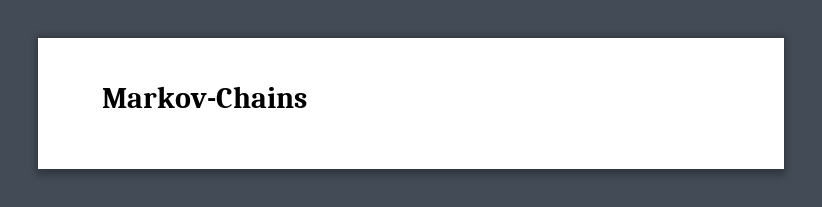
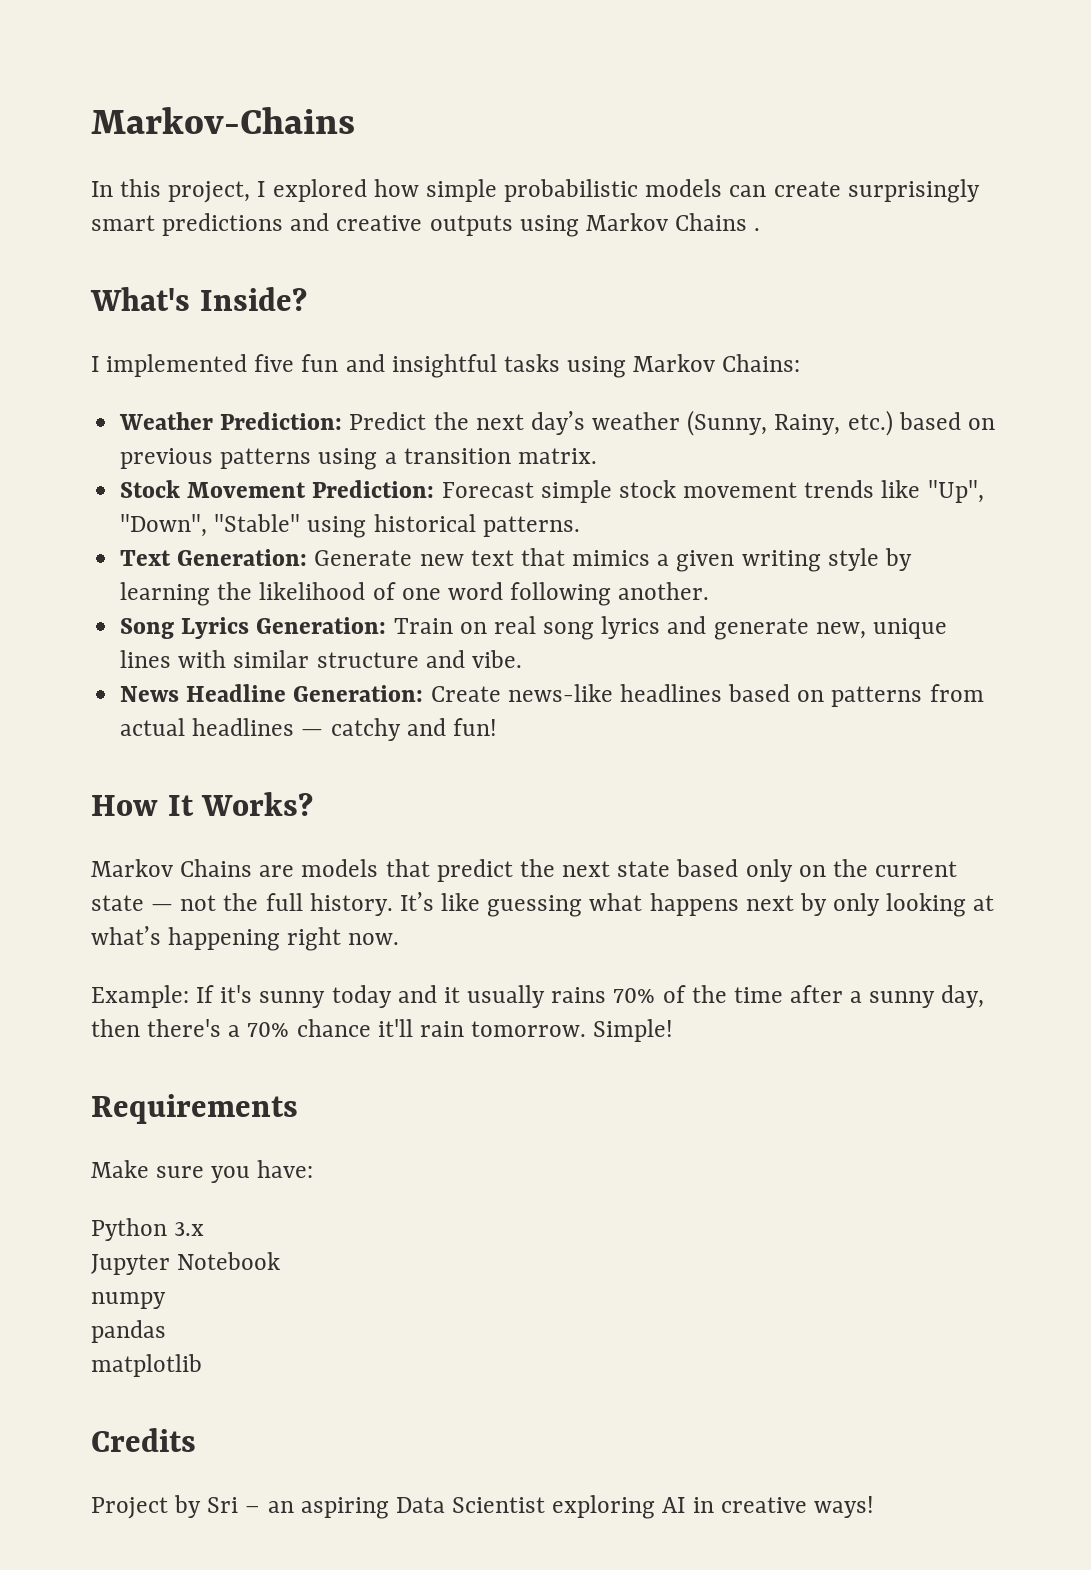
+ In this project, I explored how simple probabilistic models can create surprisingly smart predictions and creative outputs using Markov Chains .
+ What's Inside?
+ I implemented five fun and insightful tasks using Markov Chains:
+ Weather Prediction: Predict the next day’s weather (Sunny, Rainy, etc.) based on previous patterns using a transition matrix.
+ Stock Movement Prediction: Forecast simple stock movement trends like "Up", "Down", "Stable" using historical patterns.
+ Text Generation: Generate new text that mimics a given writing style by learning the likelihood of one word following another.
+ Song Lyrics Generation: Train on real song lyrics and generate new, unique lines with similar structure and vibe.
+ News Headline Generation: Create news-like headlines based on patterns from actual headlines — catchy and fun!
+ How It Works?
+ Markov Chains are models that predict the next state based only on the current state — not the full history. It’s like guessing what happens next by only looking at what’s happening right now.
+ Example: If it's sunny today and it usually rains 70% of the time after a sunny day, then there's a 70% chance it'll rain tomorrow. Simple!
+ Requirements
+ Make sure you have:
+ Python 3.x
+ Jupyter Notebook
+ numpy
+ pandas
+ matplotlib
+ Credits
+ Project by Sri – an aspiring Data Scientist exploring AI in creative ways!

